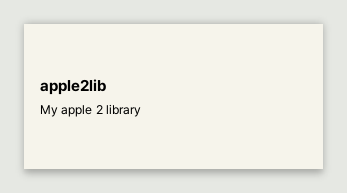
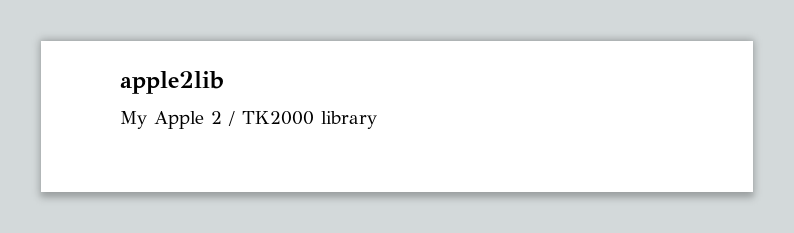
- My apple 2 library
+ My Apple 2 / TK2000 library

